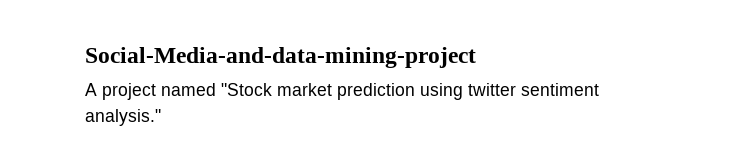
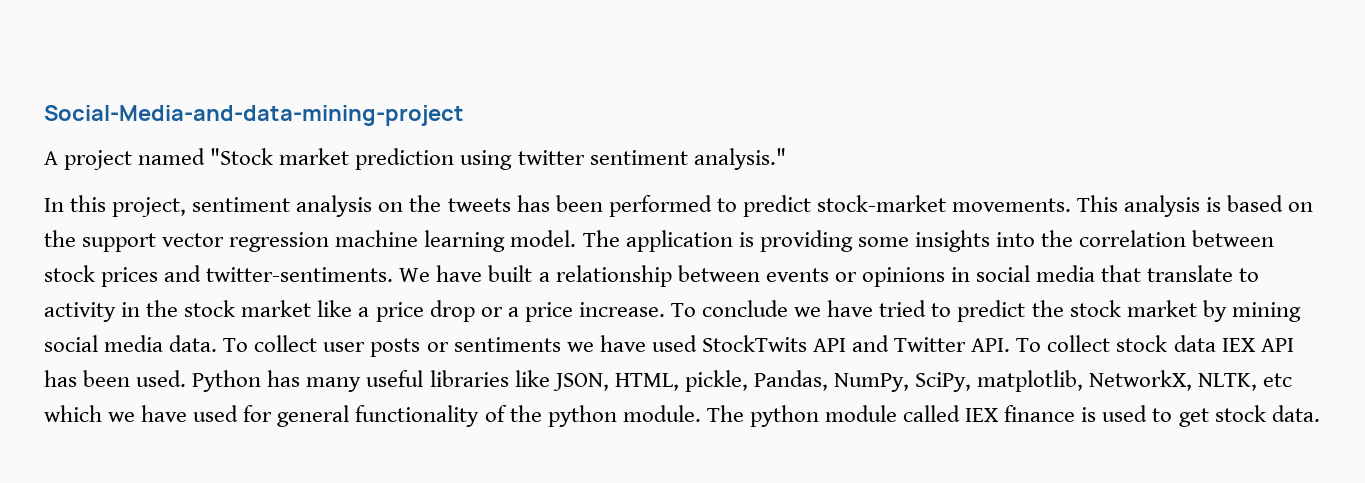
+ In this project, sentiment analysis on the tweets has been performed to predict stock-market movements. This analysis is based on the support vector regression machine learning model. The application is providing some insights into the correlation between stock prices and twitter-sentiments. We have built a relationship between events or opinions in social media that translate to activity in the stock market like a price drop or a price increase. To conclude we have tried to predict the stock market by mining social media data. To collect user posts or sentiments we have used StockTwits API and Twitter API. To collect stock data IEX API has been used. Python has many useful libraries like JSON, HTML, pickle, Pandas, NumPy, SciPy, matplotlib, NetworkX, NLTK, etc which we have used for general functionality of the python module. The python module called IEX finance is used to get stock data.

